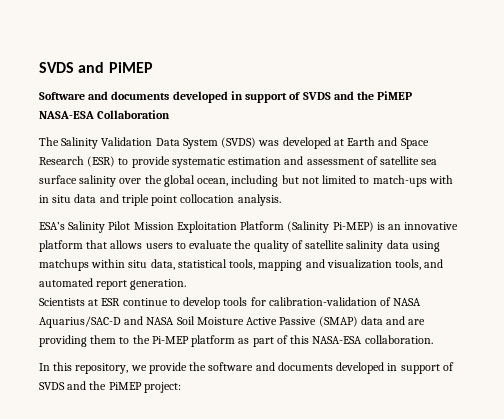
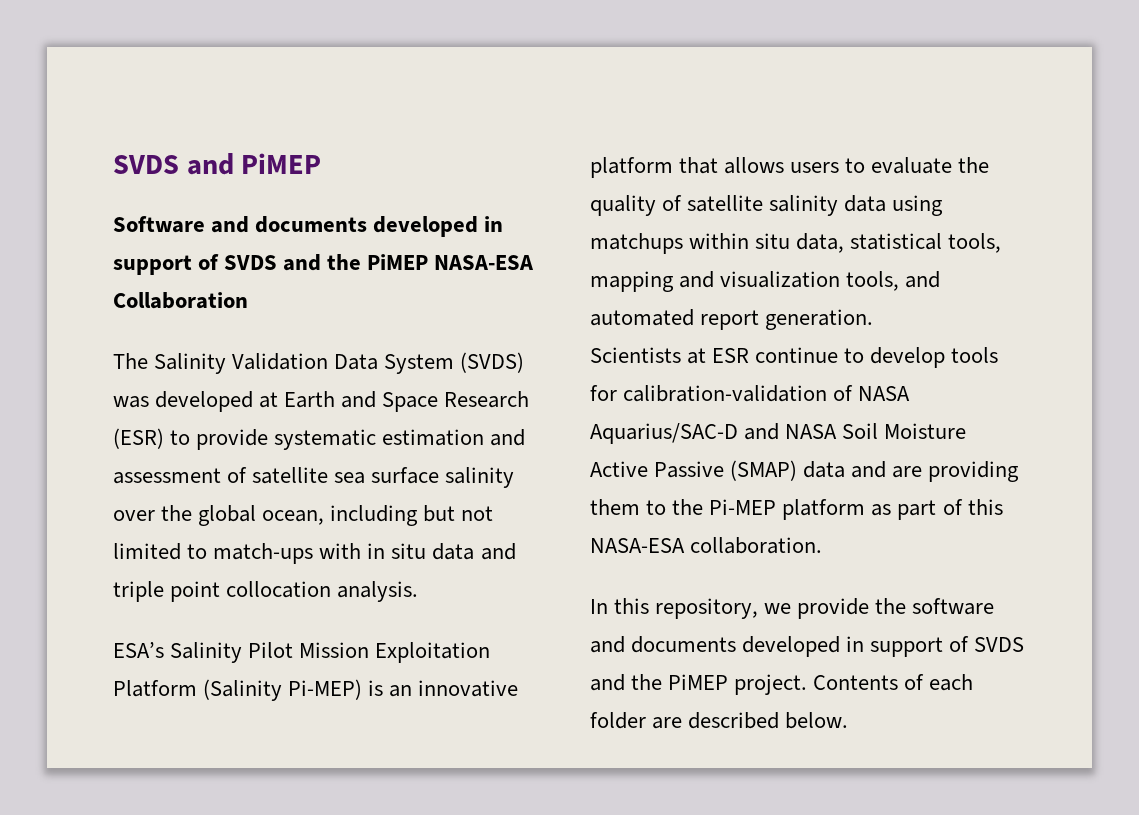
- In this repository, we provide the software and documents developed in support of SVDS and the PiMEP project:
+ In this repository, we provide the software and documents developed in support of SVDS and the PiMEP project. Contents of each folder are described below.

